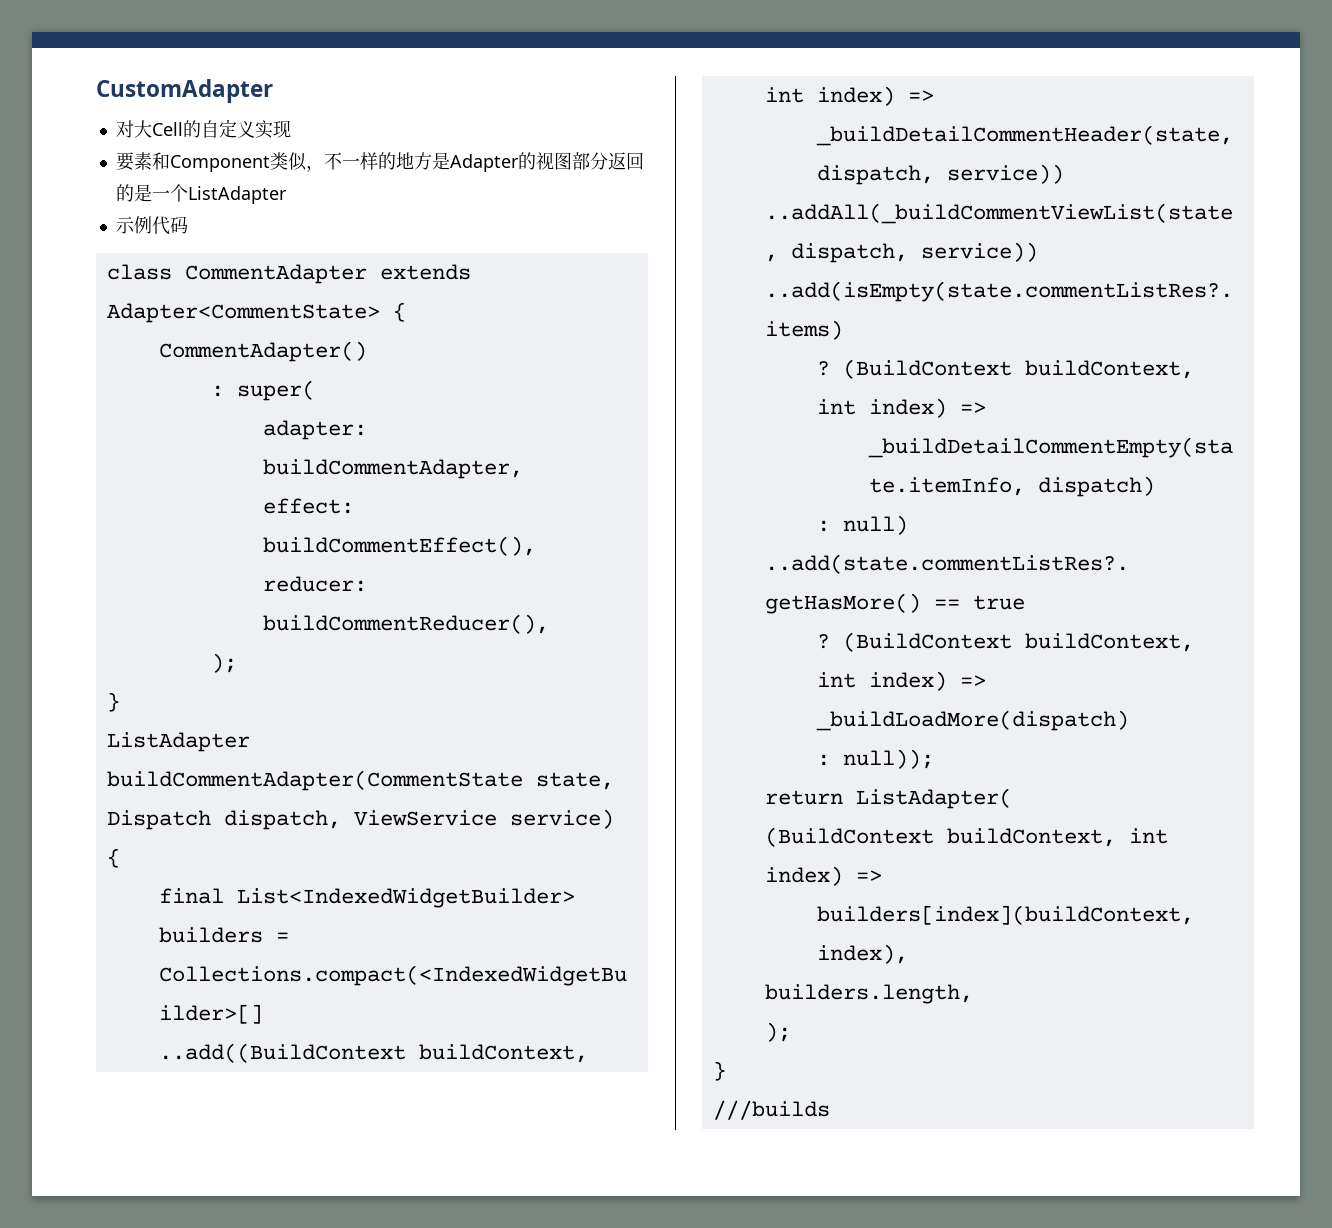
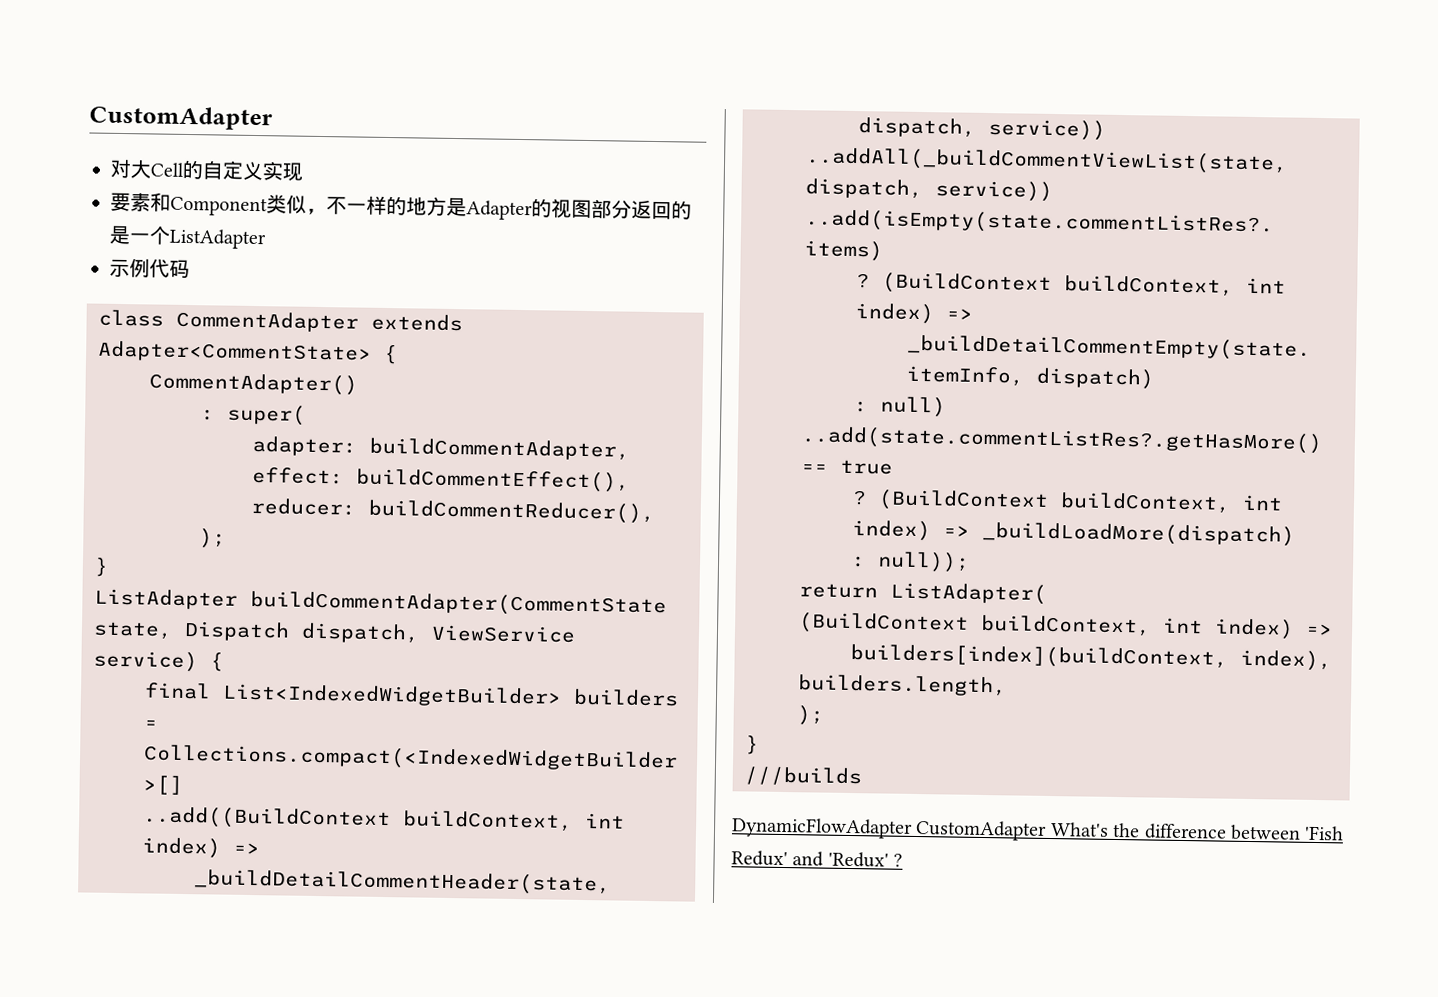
+ DynamicFlowAdapter CustomAdapter What's the difference between 'Fish Redux' and 'Redux' ?

